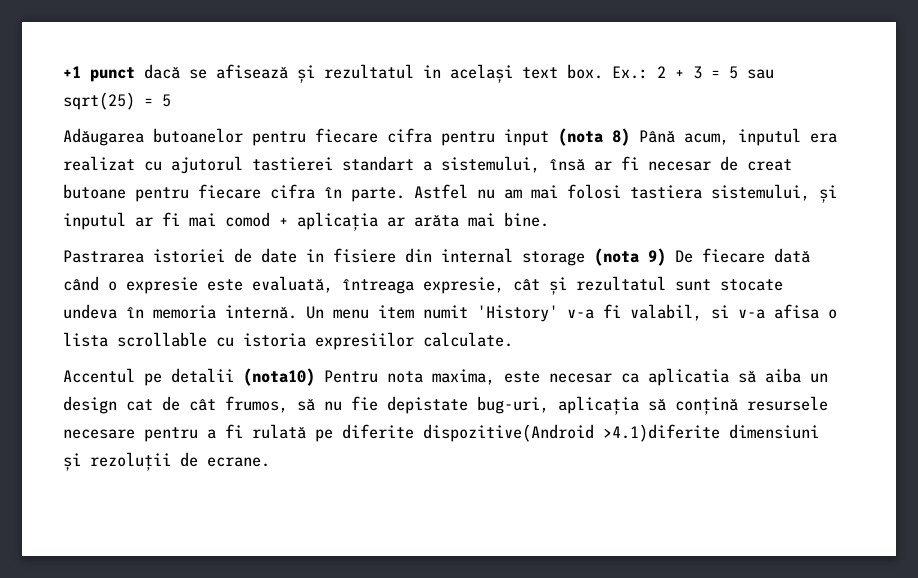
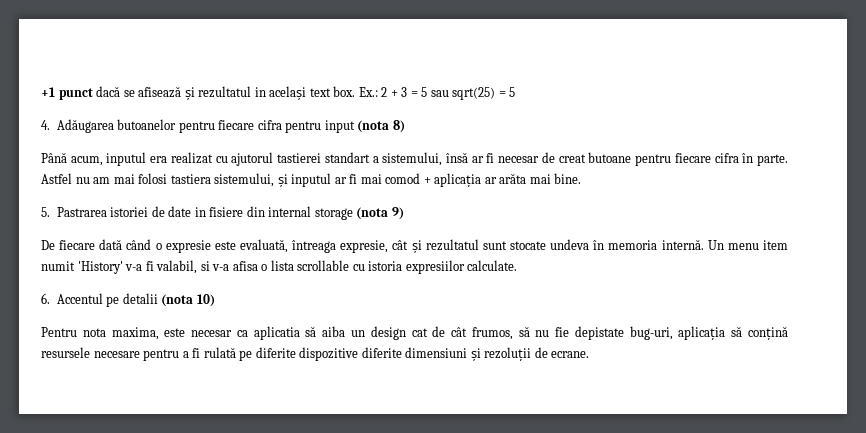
- Adăugarea butoanelor pentru fiecare cifra pentru input (nota 8) Până acum, inputul era realizat cu ajutorul tastierei standart a sistemului, însă ar fi necesar de creat butoane pentru fiecare cifra în parte.
+ 4. Adăugarea butoanelor pentru fiecare cifra pentru input (nota 8)
+ Până acum, inputul era realizat cu ajutorul tastierei standart a sistemului, însă ar fi necesar de creat butoane pentru fiecare cifra în parte.
- Pastrarea istoriei de date in fisiere din internal storage (nota 9) De fiecare dată când o expresie este evaluată, întreaga expresie, cât și rezultatul sunt stocate undeva în memoria internă.
+ 5. Pastrarea istoriei de date in fisiere din internal storage (nota 9)
+ De fiecare dată când o expresie este evaluată, întreaga expresie, cât și rezultatul sunt stocate undeva în memoria internă.
- Accentul pe detalii (nota10) Pentru nota maxima, este necesar ca aplicatia să aiba un design cat de cât frumos, să nu fie depistate bug-uri, aplicația să conțină resursele necesare pentru a fi rulată pe diferite dispozitive(Android >4.1)diferite dimensiuni și rezoluții de ecrane.
+ 6. Accentul pe detalii (nota 10)
+ Pentru nota maxima, este necesar ca aplicatia să aiba un design cat de cât frumos, să nu fie depistate bug-uri, aplicația să conțină resursele necesare pentru a fi rulată pe diferite dispozitive diferite dimensiuni și rezoluții de ecrane.

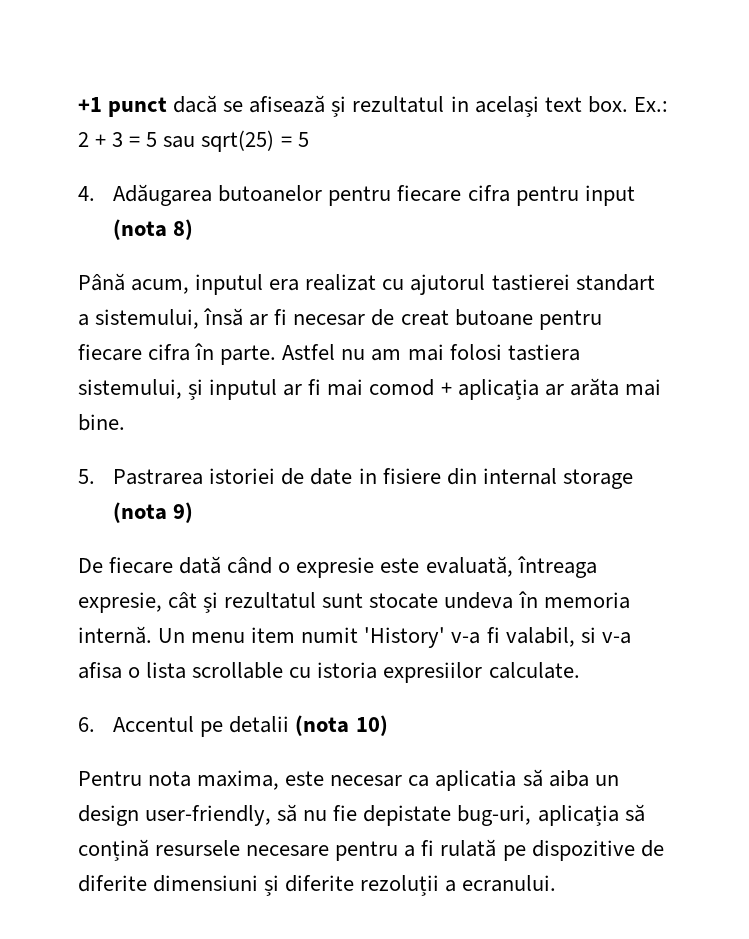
- Pentru nota maxima, este necesar ca aplicatia să aiba un design cat de cât frumos, să nu fie depistate bug-uri, aplicația să conțină resursele necesare pentru a fi rulată pe diferite dispozitive diferite dimensiuni și rezoluții de ecrane.
+ Pentru nota maxima, este necesar ca aplicatia să aiba un design user-friendly, să nu fie depistate bug-uri, aplicația să conțină resursele necesare pentru a fi rulată pe dispozitive de diferite dimensiuni și diferite rezoluții a ecranului.

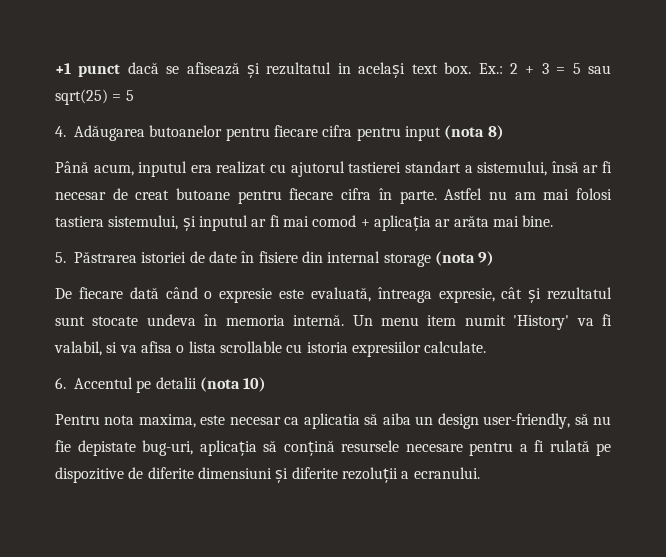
- 5. Pastrarea istoriei de date in fisiere din internal storage (nota 9)
+ 5. Păstrarea istoriei de date în fisiere din internal storage (nota 9)
- Un menu item numit 'History' v-a fi valabil, si v-a afisa o lista scrollable cu istoria expresiilor calculate.
+ Un menu item numit 'History' va fi valabil, si va afisa o lista scrollable cu istoria expresiilor calculate.

